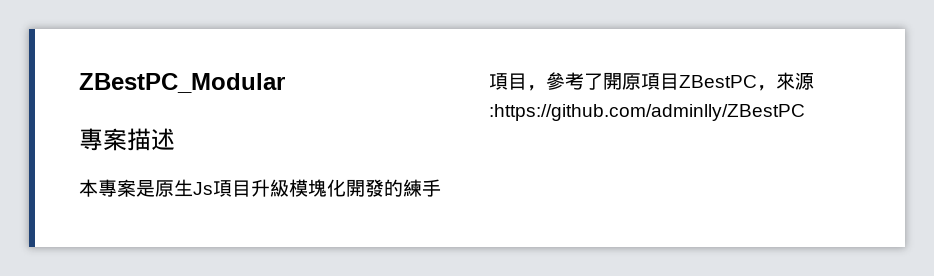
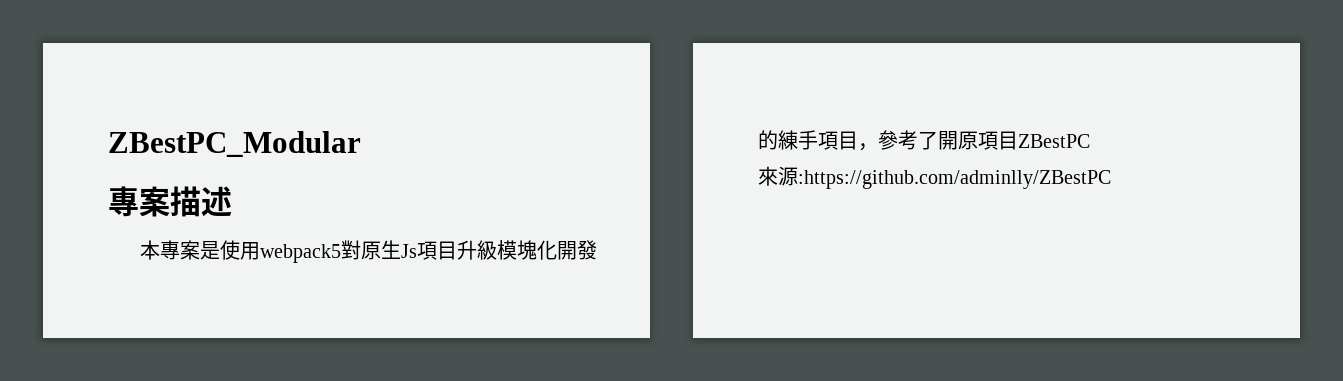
- 本專案是原生Js項目升級模塊化開發的練手項目，參考了開原項目ZBestPC，來源:https://github.com/adminlly/ZBestPC
+ 本專案是使用webpack5對原生Js項目升級模塊化開發的練手項目，參考了開原項目ZBestPC
+ 來源:https://github.com/adminlly/ZBestPC

